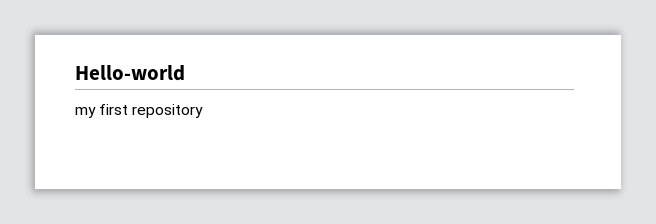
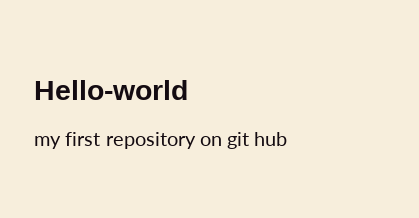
- my first repository
+ my first repository on git hub

